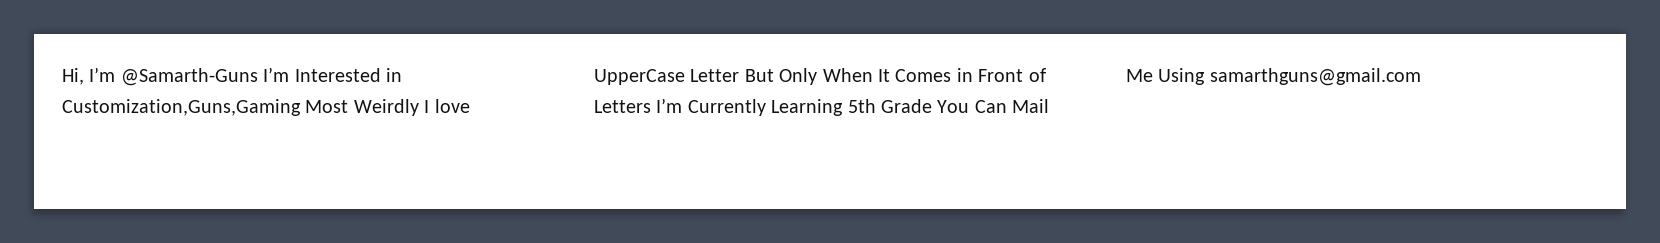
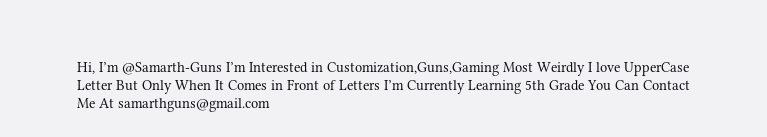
- Hi, I’m @Samarth-Guns I’m Interested in Customization,Guns,Gaming Most Weirdly I love UpperCase Letter But Only When It Comes in Front of Letters I’m Currently Learning 5th Grade You Can Mail Me Using samarthguns@gmail.com
+ Hi, I’m @Samarth-Guns I’m Interested in Customization,Guns,Gaming Most Weirdly I love UpperCase Letter But Only When It Comes in Front of Letters I’m Currently Learning 5th Grade You Can Contact Me At samarthguns@gmail.com

